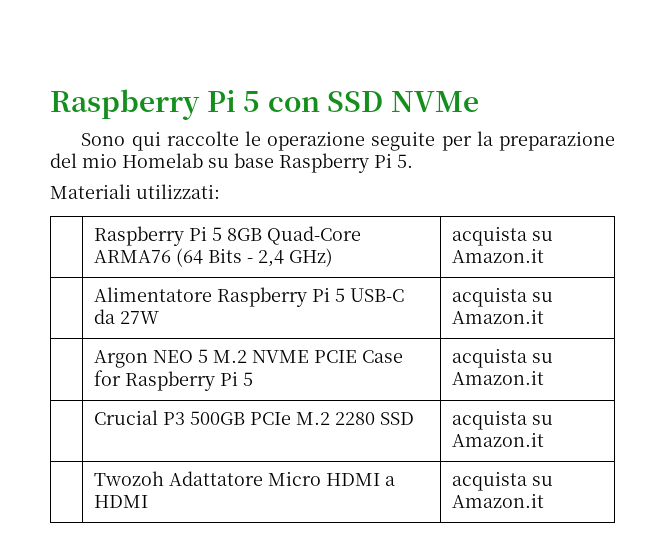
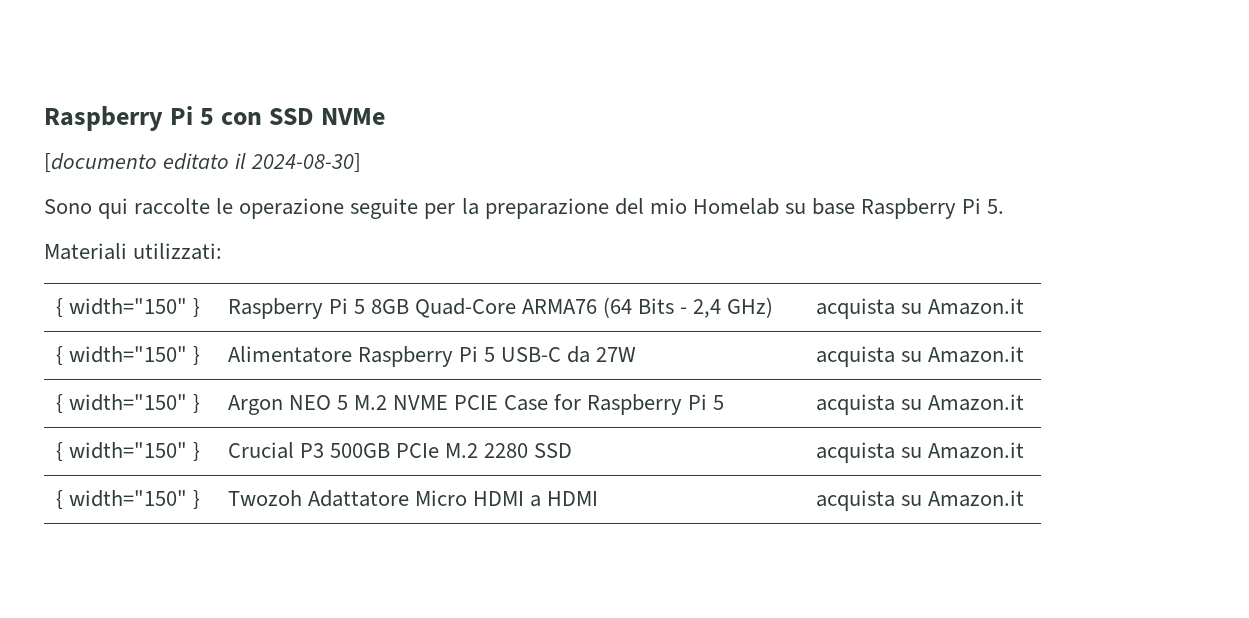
+ [documento editato il 2024-08-30]
- | Raspberry Pi 5 8GB Quad-Core ARMA76 (64 Bits - 2,4 GHz) | acquista su Amazon.it
+ { width="150" } | Raspberry Pi 5 8GB Quad-Core ARMA76 (64 Bits - 2,4 GHz) | acquista su Amazon.it
- | Alimentatore Raspberry Pi 5 USB-C da 27W | acquista su Amazon.it
+ { width="150" } | Alimentatore Raspberry Pi 5 USB-C da 27W | acquista su Amazon.it
- | Argon NEO 5 M.2 NVME PCIE Case for Raspberry Pi 5 | acquista su Amazon.it
+ { width="150" } | Argon NEO 5 M.2 NVME PCIE Case for Raspberry Pi 5 | acquista su Amazon.it
- | Crucial P3 500GB PCIe M.2 2280 SSD | acquista su Amazon.it
+ { width="150" } | Crucial P3 500GB PCIe M.2 2280 SSD | acquista su Amazon.it
- | Twozoh Adattatore Micro HDMI a HDMI | acquista su Amazon.it
+ { width="150" } | Twozoh Adattatore Micro HDMI a HDMI | acquista su Amazon.it

